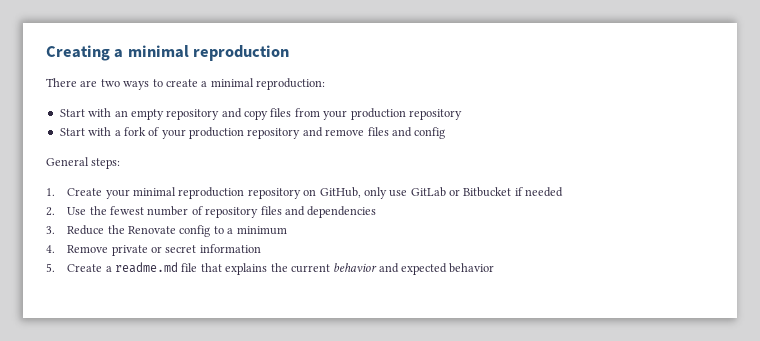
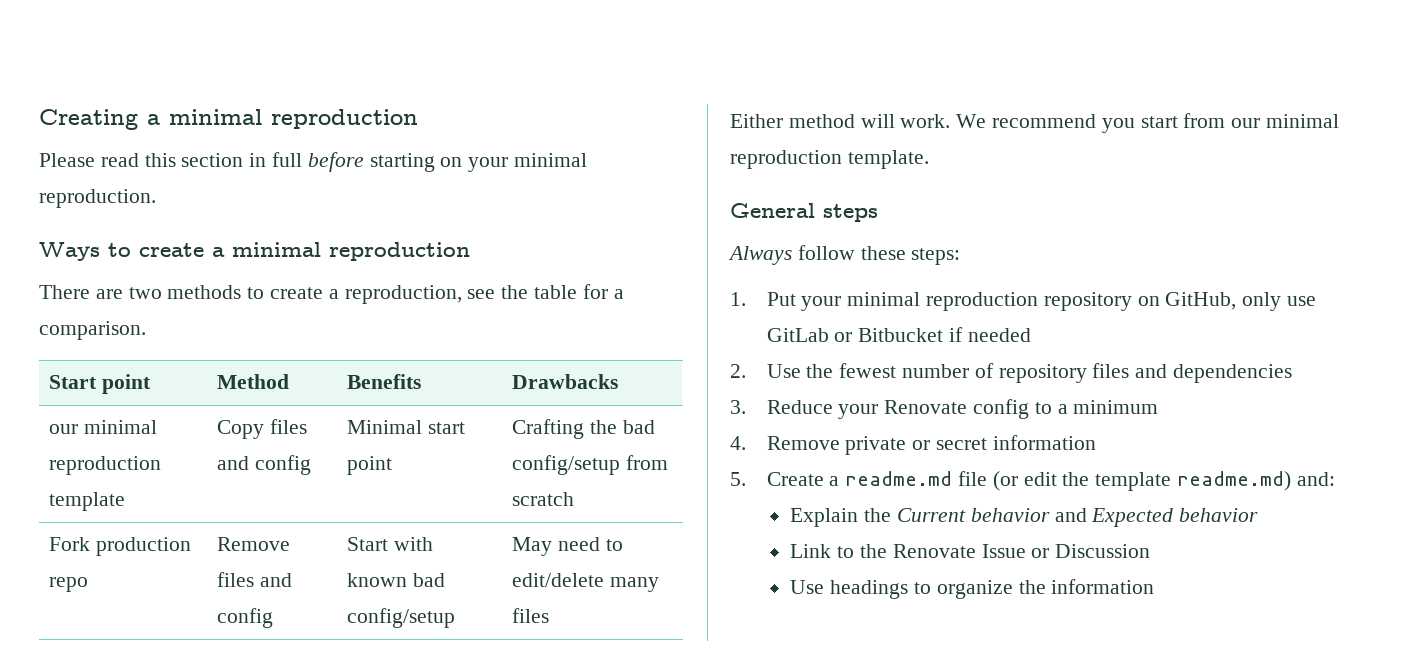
+ Please read this section in full before starting on your minimal reproduction.
+ Ways to create a minimal reproduction
- There are two ways to create a minimal reproduction:
- Start with an empty repository and copy files from your production repository
- Start with a fork of your production repository and remove files and config
- General steps:
+ There are two methods to create a reproduction, see the table for a comparison.
+ Start point | Method | Benefits | Drawbacks
+ our minimal reproduction template | Copy files and config | Minimal start point | Crafting the bad config/setup from scratch
+ Fork production repo | Remove files and config | Start with known bad config/setup | May need to edit/delete many files
+ Either method will work. We recommend you start from our minimal reproduction template.
+ General steps
+ Always follow these steps:
- 1. Create your minimal reproduction repository on GitHub, only use GitLab or Bitbucket if needed
+ 1. Put your minimal reproduction repository on GitHub, only use GitLab or Bitbucket if needed
- 3. Reduce the Renovate config to a minimum
+ 3. Reduce your Renovate config to a minimum
- 5. Create a readme.md file that explains the current behavior and expected behavior
+ 5. Create a readme.md file (or edit the template readme.md) and:
+ Explain the Current behavior and Expected behavior
+ Link to the Renovate Issue or Discussion
+ Use headings to organize the information

